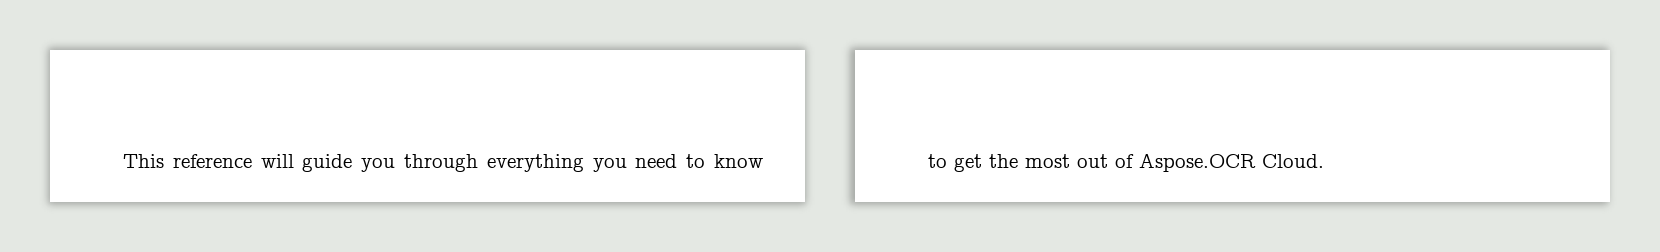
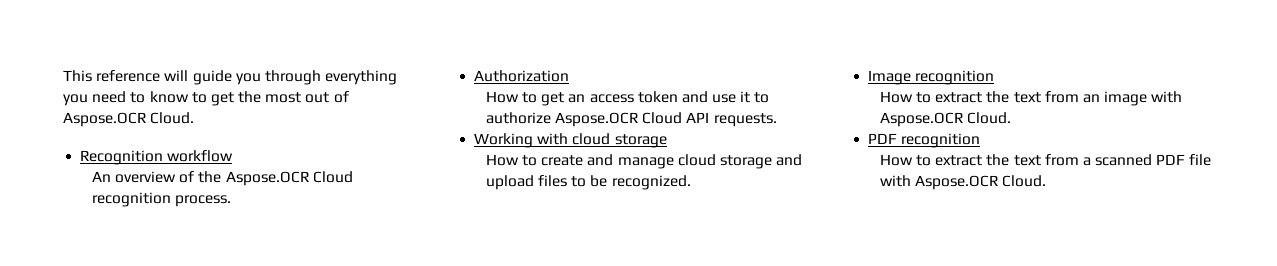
+ Recognition workflow
+ An overview of the Aspose.OCR Cloud recognition process.
+ Authorization
+ How to get an access token and use it to authorize Aspose.OCR Cloud API requests.
+ Working with cloud storage
+ How to create and manage cloud storage and upload files to be recognized.
+ Image recognition
+ How to extract the text from an image with Aspose.OCR Cloud.
+ PDF recognition
+ How to extract the text from a scanned PDF file with Aspose.OCR Cloud.

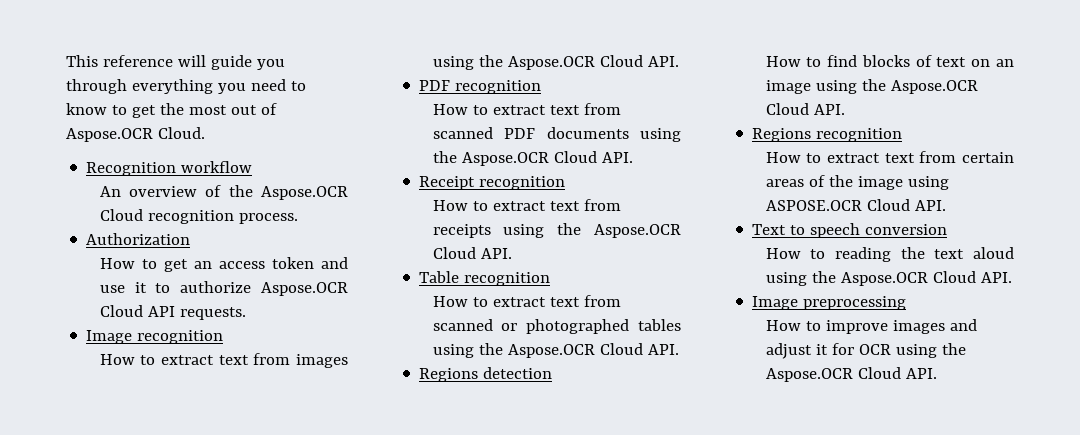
- Working with cloud storage
- How to create and manage cloud storage and upload files to be recognized.
- How to extract the text from an image with Aspose.OCR Cloud.
+ How to extract text from images using the Aspose.OCR Cloud API.
- How to extract the text from a scanned PDF file with Aspose.OCR Cloud.
+ How to extract text from scanned PDF documents using the Aspose.OCR Cloud API.
+ Receipt recognition
+ How to extract text from receipts using the Aspose.OCR Cloud API.
+ Table recognition
+ How to extract text from scanned or photographed tables using the Aspose.OCR Cloud API.
+ Regions detection
+ How to find blocks of text on an image using the Aspose.OCR Cloud API.
+ Regions recognition
+ How to extract text from certain areas of the image using ASPOSE.OCR Cloud API.
+ Text to speech conversion
+ How to reading the text aloud using the Aspose.OCR Cloud API.
+ Image preprocessing
+ How to improve images and adjust it for OCR using the Aspose.OCR Cloud API.

